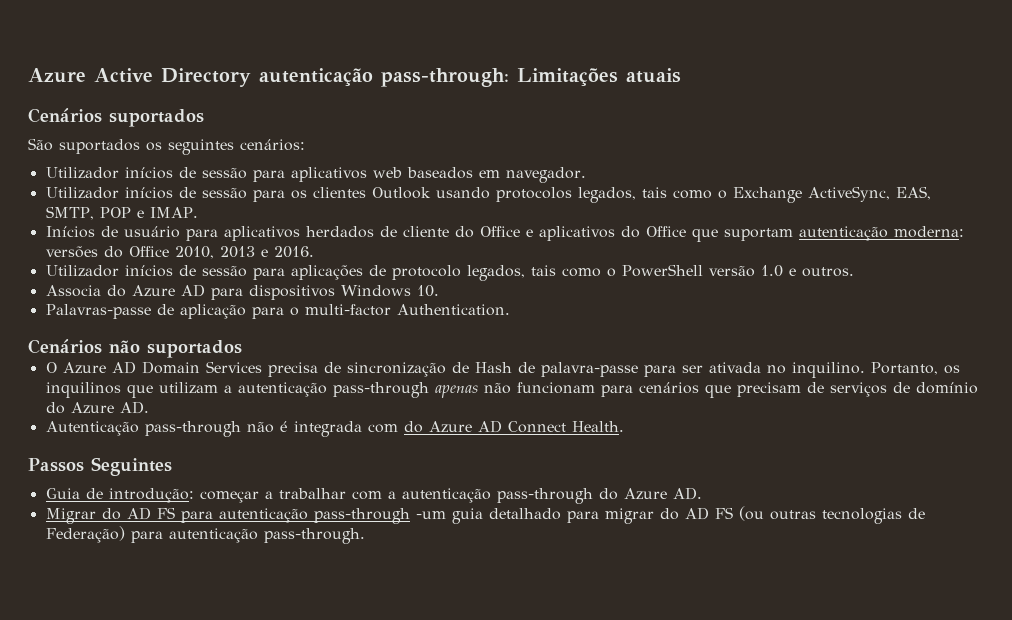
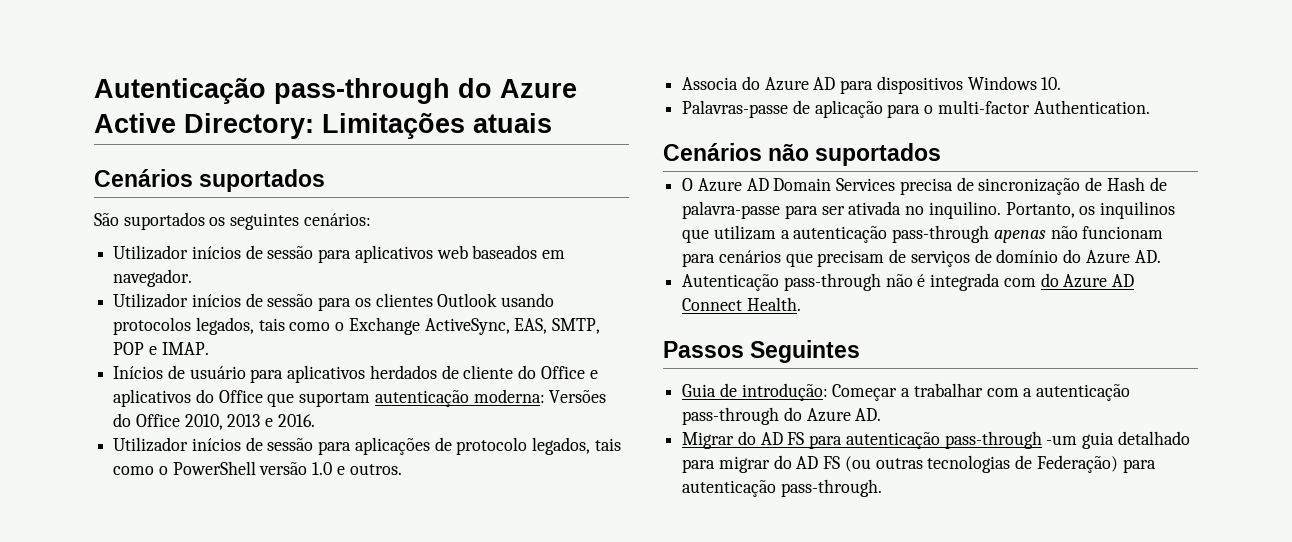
- Azure Active Directory autenticação pass-through: Limitações atuais
+ Autenticação pass-through do Azure Active Directory: Limitações atuais
- Inícios de usuário para aplicativos herdados de cliente do Office e aplicativos do Office que suportam autenticação moderna: versões do Office 2010, 2013 e 2016.
+ Inícios de usuário para aplicativos herdados de cliente do Office e aplicativos do Office que suportam autenticação moderna: Versões do Office 2010, 2013 e 2016.
- Guia de introdução: começar a trabalhar com a autenticação pass-through do Azure AD.
+ Guia de introdução: Começar a trabalhar com a autenticação pass-through do Azure AD.

